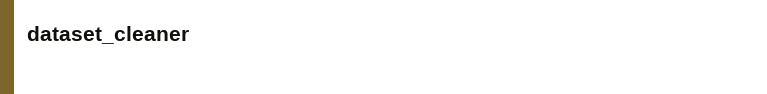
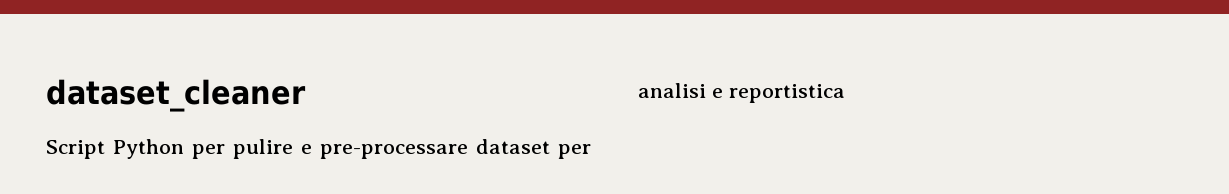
+ Script Python per pulire e pre-processare dataset per analisi e reportistica

